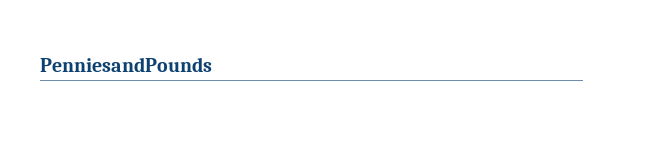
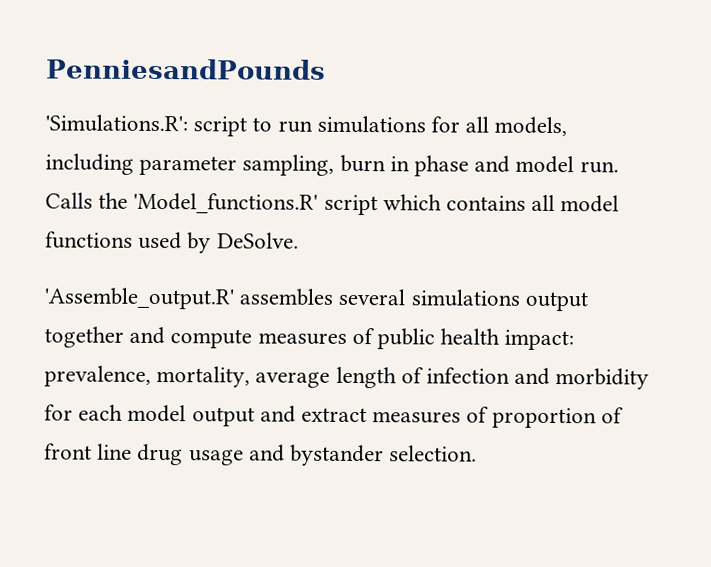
+ 'Simulations.R': script to run simulations for all models, including parameter sampling, burn in phase and model run. Calls the 'Model_functions.R' script which contains all model functions used by DeSolve.
+ 'Assemble_output.R' assembles several simulations output together and compute measures of public health impact: prevalence, mortality, average length of infection and morbidity for each model output and extract measures of proportion of front line drug usage and bystander selection.

